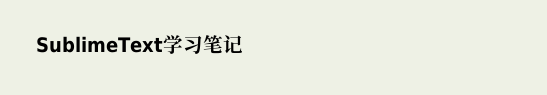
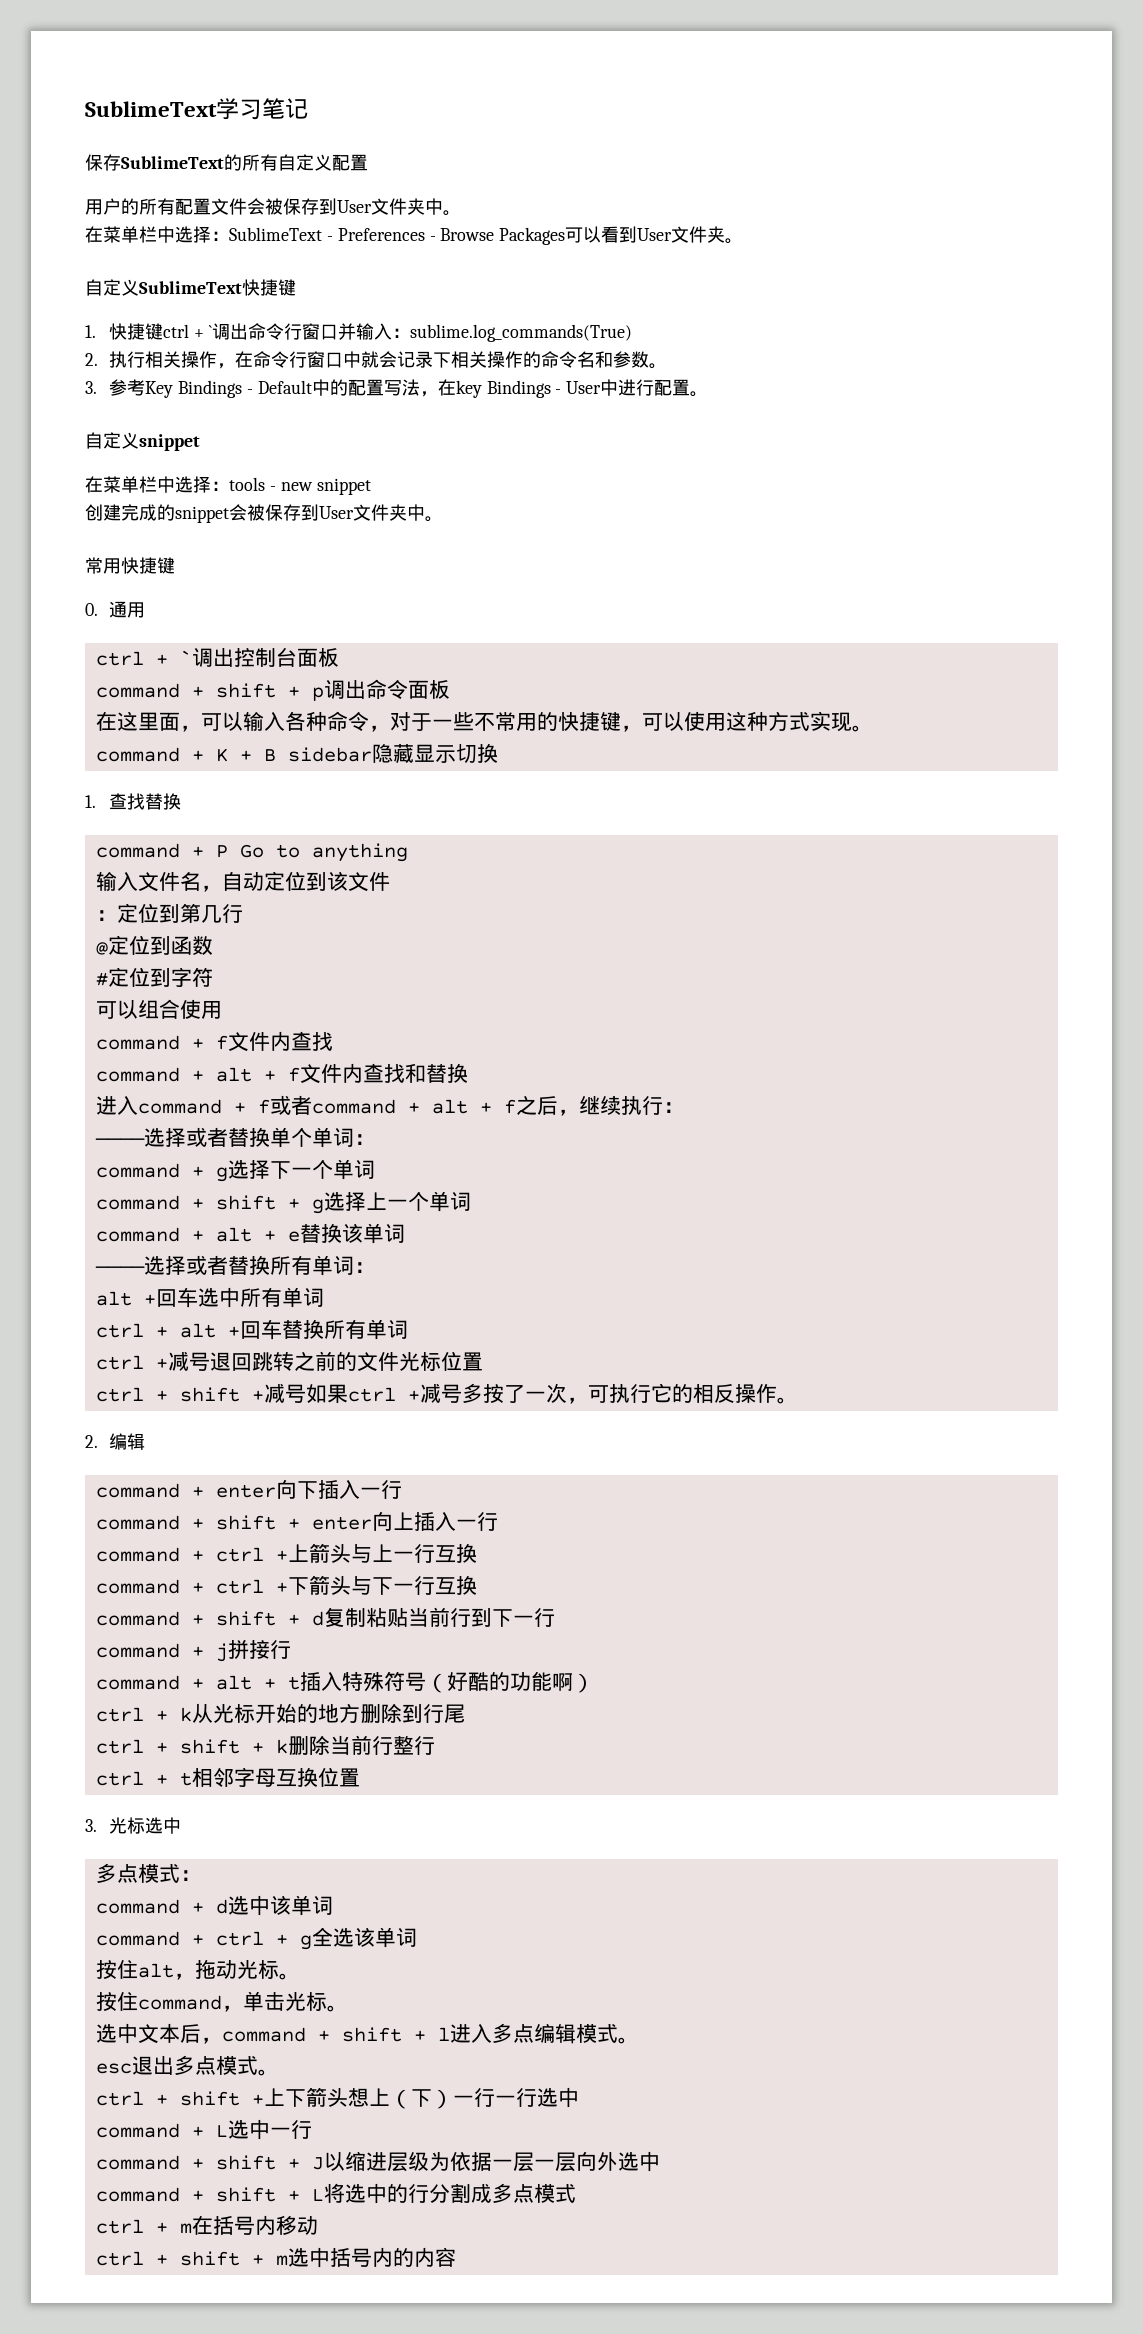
+ 保存SublimeText的所有自定义配置
+ 用户的所有配置文件会被保存到User文件夹中。
+ 在菜单栏中选择：SublimeText - Preferences - Browse Packages可以看到User文件夹。
+ 自定义SublimeText快捷键
+ 1.快捷键ctrl + `调出命令行窗口并输入：sublime.log_commands(True)
+ 2.执行相关操作，在命令行窗口中就会记录下相关操作的命令名和参数。
+ 3.参考Key Bindings - Default中的配置写法，在key Bindings - User中进行配置。
+ 自定义snippet
+ 在菜单栏中选择：tools - new snippet
+ 创建完成的snippet会被保存到User文件夹中。
+ 常用快捷键
+ 0.通用
+ ctrl + `调出控制台面板
+ command + shift + p调出命令面板
+ 在这里面，可以输入各种命令，对于一些不常用的快捷键，可以使用这种方式实现。
+ command + K + B sidebar隐藏显示切换
+ 1.查找替换
+ command + P Go to anything
+ 输入文件名，自动定位到该文件
+ ：定位到第几行
+ @定位到函数
+ #定位到字符
+ 可以组合使用
+ command + f文件内查找
+ command + alt + f文件内查找和替换
+ 进入command + f或者command + alt + f之后，继续执行：
+ ————选择或者替换单个单词：
+ command + g选择下一个单词
+ command + shift + g选择上一个单词
+ command + alt + e替换该单词
+ ————选择或者替换所有单词：
+ alt +回车选中所有单词
+ ctrl + alt +回车替换所有单词
+ ctrl +减号退回跳转之前的文件光标位置
+ ctrl + shift +减号如果ctrl +减号多按了一次，可执行它的相反操作。
+ 2.编辑
+ command + enter向下插入一行
+ command + shift + enter向上插入一行
+ command + ctrl +上箭头与上一行互换
+ command + ctrl +下箭头与下一行互换
+ command + shift + d复制粘贴当前行到下一行
+ command + j拼接行
+ command + alt + t插入特殊符号（好酷的功能啊）
+ ctrl + k从光标开始的地方删除到行尾
+ ctrl + shift + k删除当前行整行
+ ctrl + t相邻字母互换位置
+ 3.光标选中
+ 多点模式：
+ command + d选中该单词
+ command + ctrl + g全选该单词
+ 按住alt，拖动光标。
+ 按住command，单击光标。
+ 选中文本后，command + shift + l进入多点编辑模式。
+ esc退出多点模式。
+ ctrl + shift +上下箭头想上（下）一行一行选中
+ command + L选中一行
+ command + shift + J以缩进层级为依据一层一层向外选中
+ command + shift + L将选中的行分割成多点模式
+ ctrl + m在括号内移动
+ ctrl + shift + m选中括号内的内容

